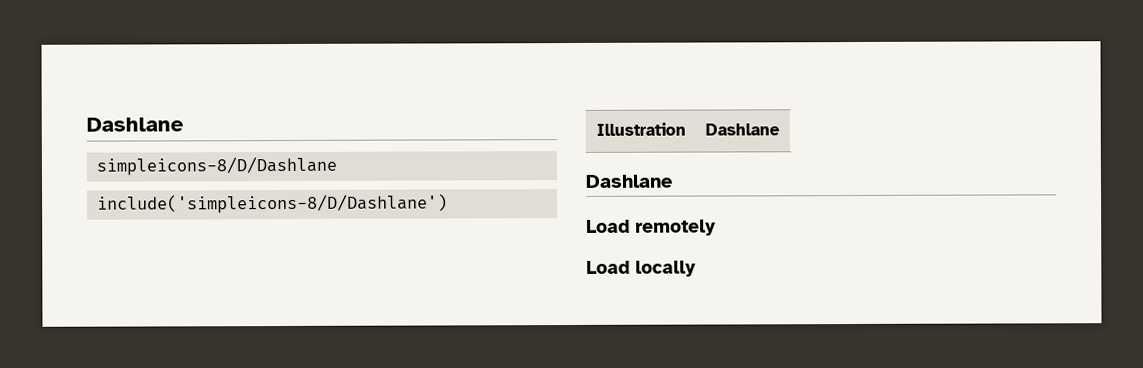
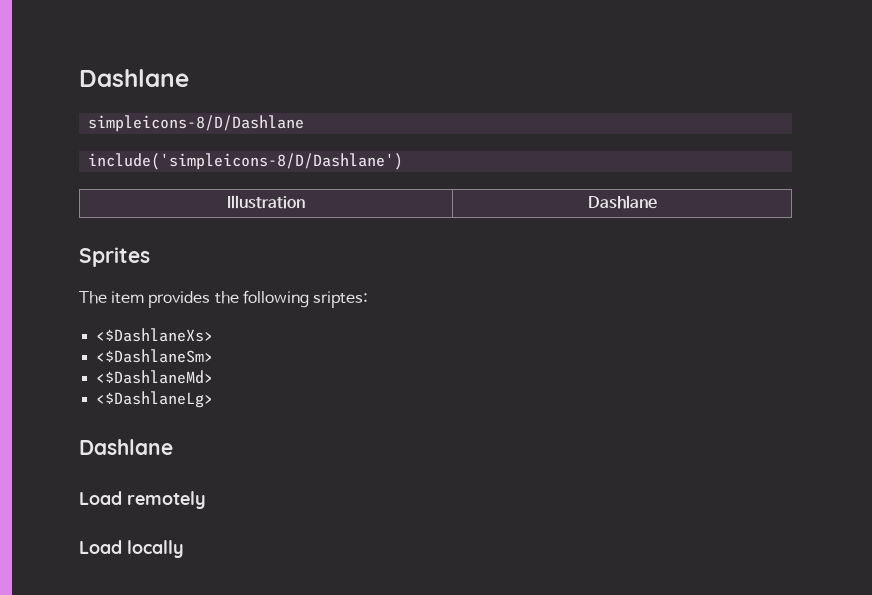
+ Sprites
+ The item provides the following sriptes:
+ <$DashlaneXs>
+ <$DashlaneSm>
+ <$DashlaneMd>
+ <$DashlaneLg>

